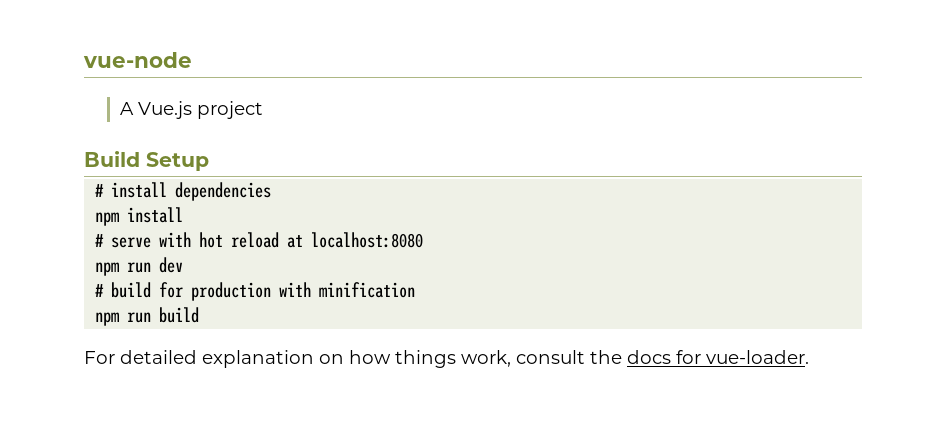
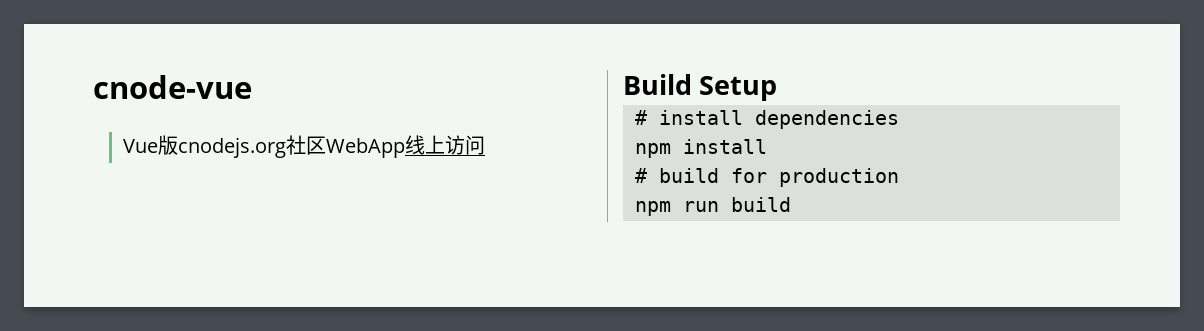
- vue-node
- A Vue.js project
+ cnode-vue
+ Vue版cnodejs.org社区WebApp线上访问
- # serve with hot reload at localhost:8080
- npm run dev
- # build for production with minification
+ # build for production
- For detailed explanation on how things work, consult the docs for vue-loader.

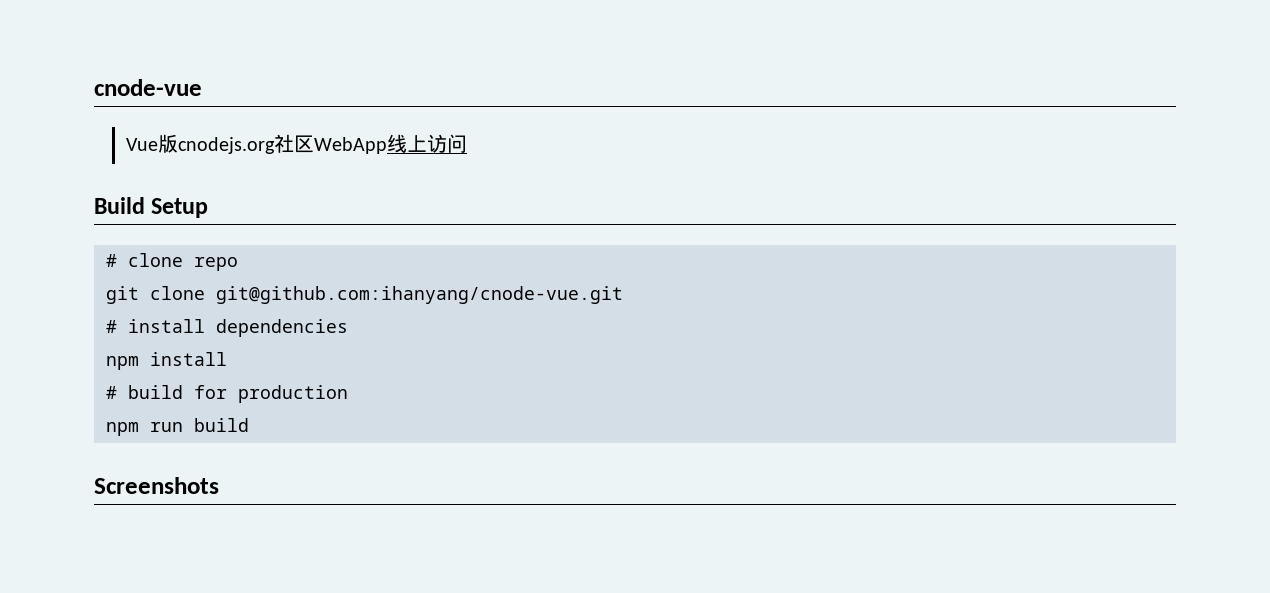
+ # clone repo
+ git clone git@github.com:ihanyang/cnode-vue.git
+ Screenshots

